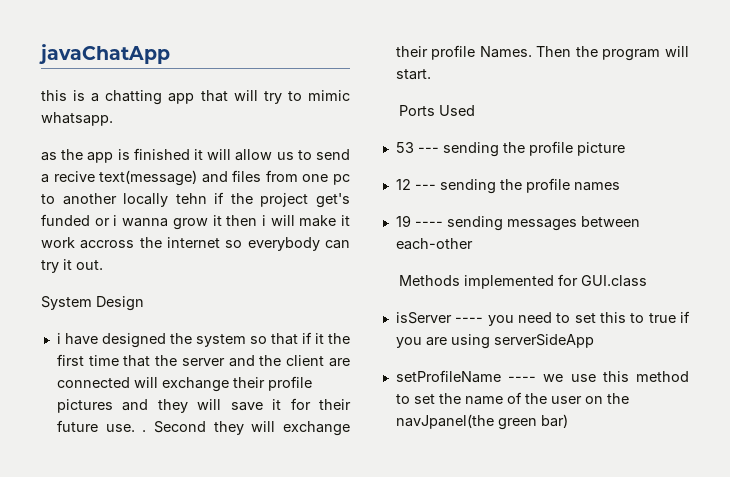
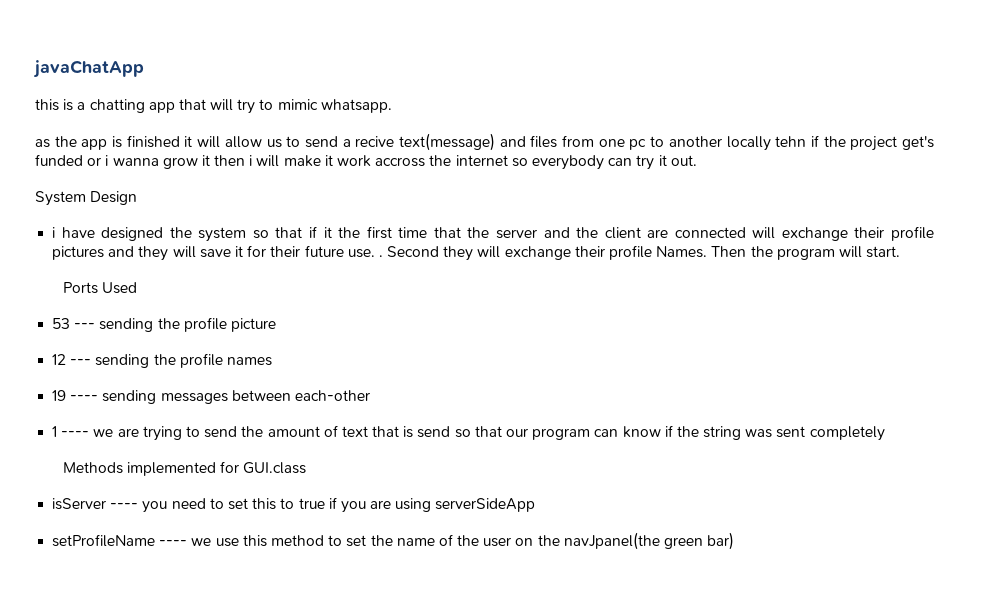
+ 1 ---- we are trying to send the amount of text that is send so that our program can know if the string was sent completely

